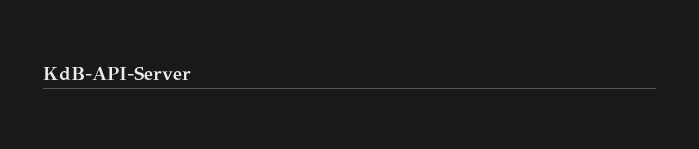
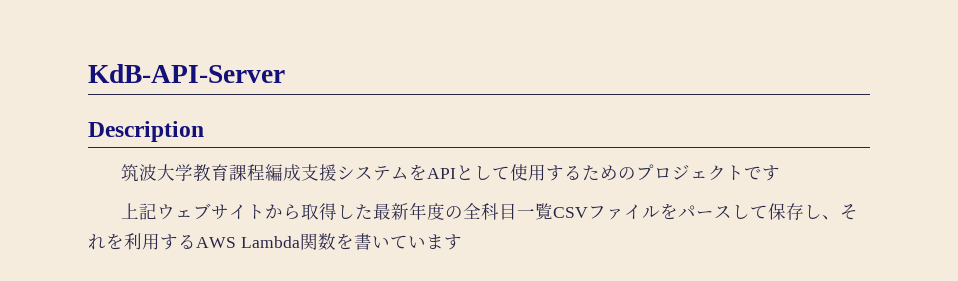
+ Description
+ 筑波大学教育課程編成支援システムをAPIとして使用するためのプロジェクトです
+ 上記ウェブサイトから取得した最新年度の全科目一覧CSVファイルをパースして保存し、それを利用するAWS Lambda関数を書いています

